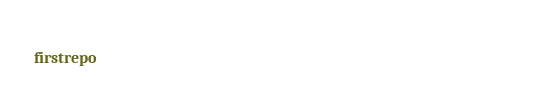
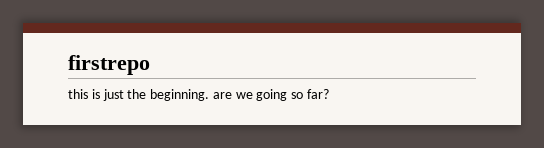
+ this is just the beginning. are we going so far?

